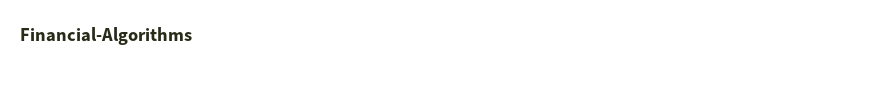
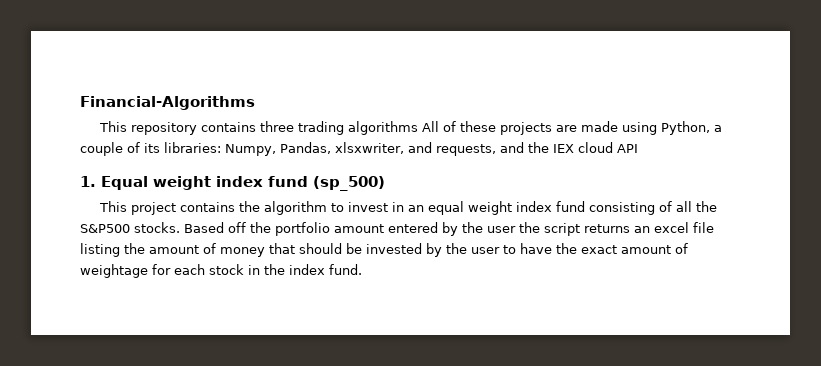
+ This repository contains three trading algorithms All of these projects are made using Python, a couple of its libraries: Numpy, Pandas, xlsxwriter, and requests, and the IEX cloud API
+ 1. Equal weight index fund (sp_500)
+ This project contains the algorithm to invest in an equal weight index fund consisting of all the S&P500 stocks. Based off the portfolio amount entered by the user the script returns an excel file listing the amount of money that should be invested by the user to have the exact amount of weightage for each stock in the index fund.

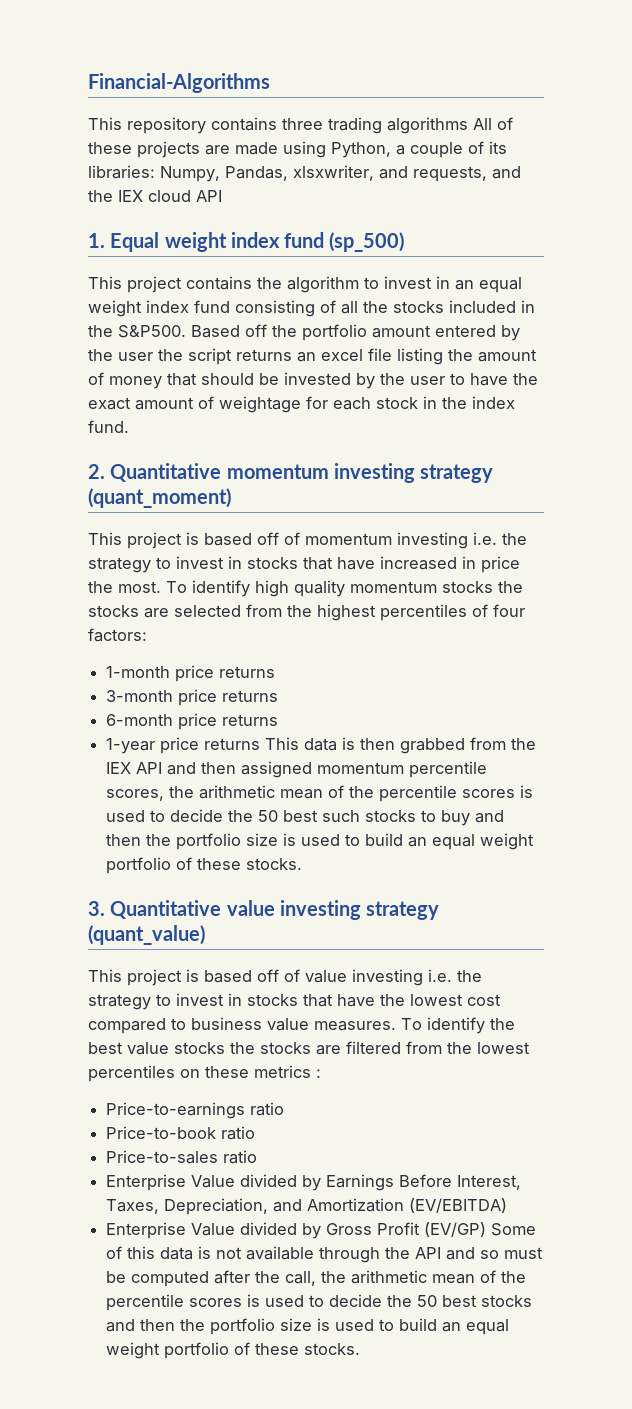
- This project contains the algorithm to invest in an equal weight index fund consisting of all the S&P500 stocks.
+ This project contains the algorithm to invest in an equal weight index fund consisting of all the stocks included in the S&P500.
+ 2. Quantitative momentum investing strategy (quant_moment)
+ This project is based off of momentum investing i.e. the strategy to invest in stocks that have increased in price the most. To identify high quality momentum stocks the stocks are selected from the highest percentiles of four factors:
+ 1-month price returns
+ 3-month price returns
+ 6-month price returns
+ 1-year price returns This data is then grabbed from the IEX API and then assigned momentum percentile scores, the arithmetic mean of the percentile scores is used to decide the 50 best such stocks to buy and then the portfolio size is used to build an equal weight portfolio of these stocks.
+ 3. Quantitative value investing strategy (quant_value)
+ This project is based off of value investing i.e. the strategy to invest in stocks that have the lowest cost compared to business value measures. To identify the best value stocks the stocks are filtered from the lowest percentiles on these metrics :
+ Price-to-earnings ratio
+ Price-to-book ratio
+ Price-to-sales ratio
+ Enterprise Value divided by Earnings Before Interest, Taxes, Depreciation, and Amortization (EV/EBITDA)
+ Enterprise Value divided by Gross Profit (EV/GP) Some of this data is not available through the API and so must be computed after the call, the arithmetic mean of the percentile scores is used to decide the 50 best stocks and then the portfolio size is used to build an equal weight portfolio of these stocks.

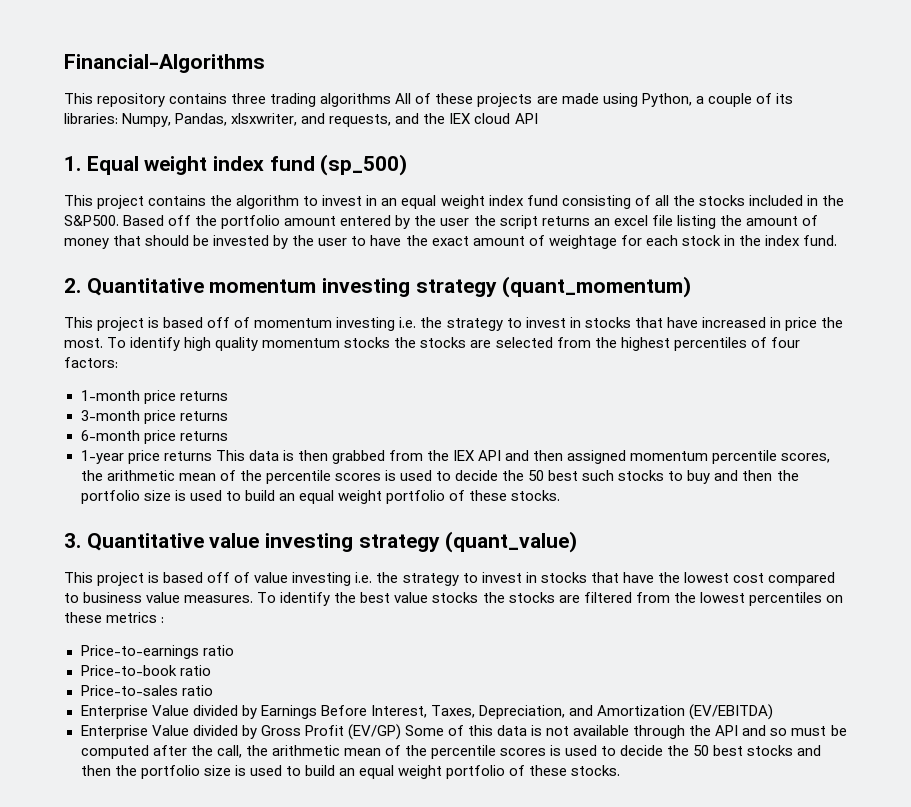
- 2. Quantitative momentum investing strategy (quant_moment)
+ 2. Quantitative momentum investing strategy (quant_momentum)

